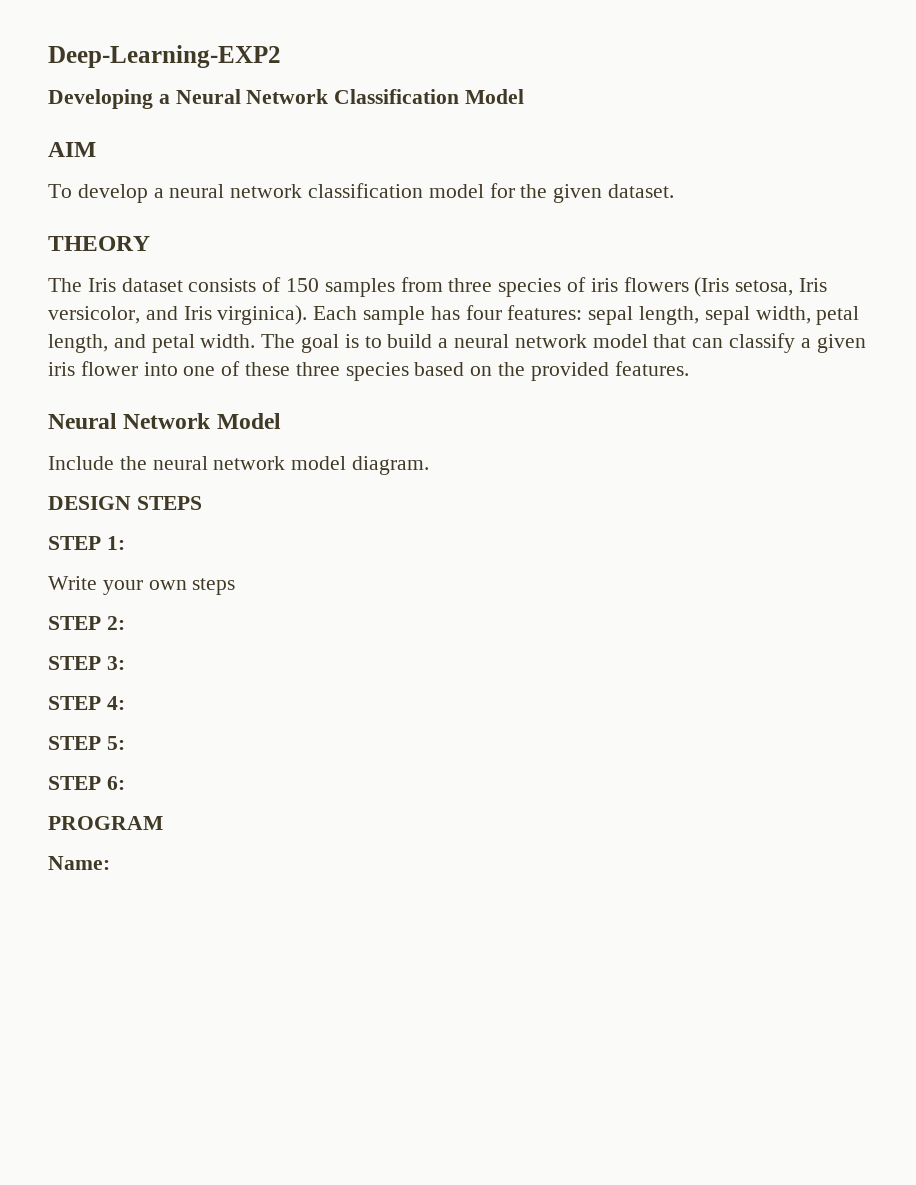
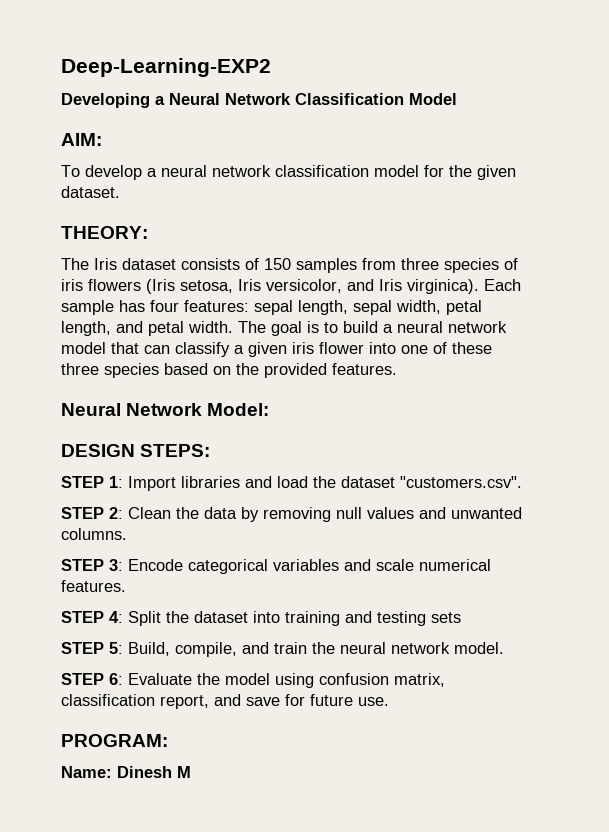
- AIM
+ AIM:
- THEORY
+ THEORY:
- Neural Network Model
- Include the neural network model diagram.
- DESIGN STEPS
- STEP 1:
- Write your own steps
- STEP 2:
- STEP 3:
- STEP 4:
- STEP 5:
- STEP 6:
- PROGRAM
+ Neural Network Model:
+ DESIGN STEPS:
+ STEP 1: Import libraries and load the dataset "customers.csv".
+ STEP 2: Clean the data by removing null values and unwanted columns.
+ STEP 3: Encode categorical variables and scale numerical features.
+ STEP 4: Split the dataset into training and testing sets
+ STEP 5: Build, compile, and train the neural network model.
+ STEP 6: Evaluate the model using confusion matrix, classification report, and save for future use.
+ PROGRAM:
- Name:
+ Name: Dinesh M

